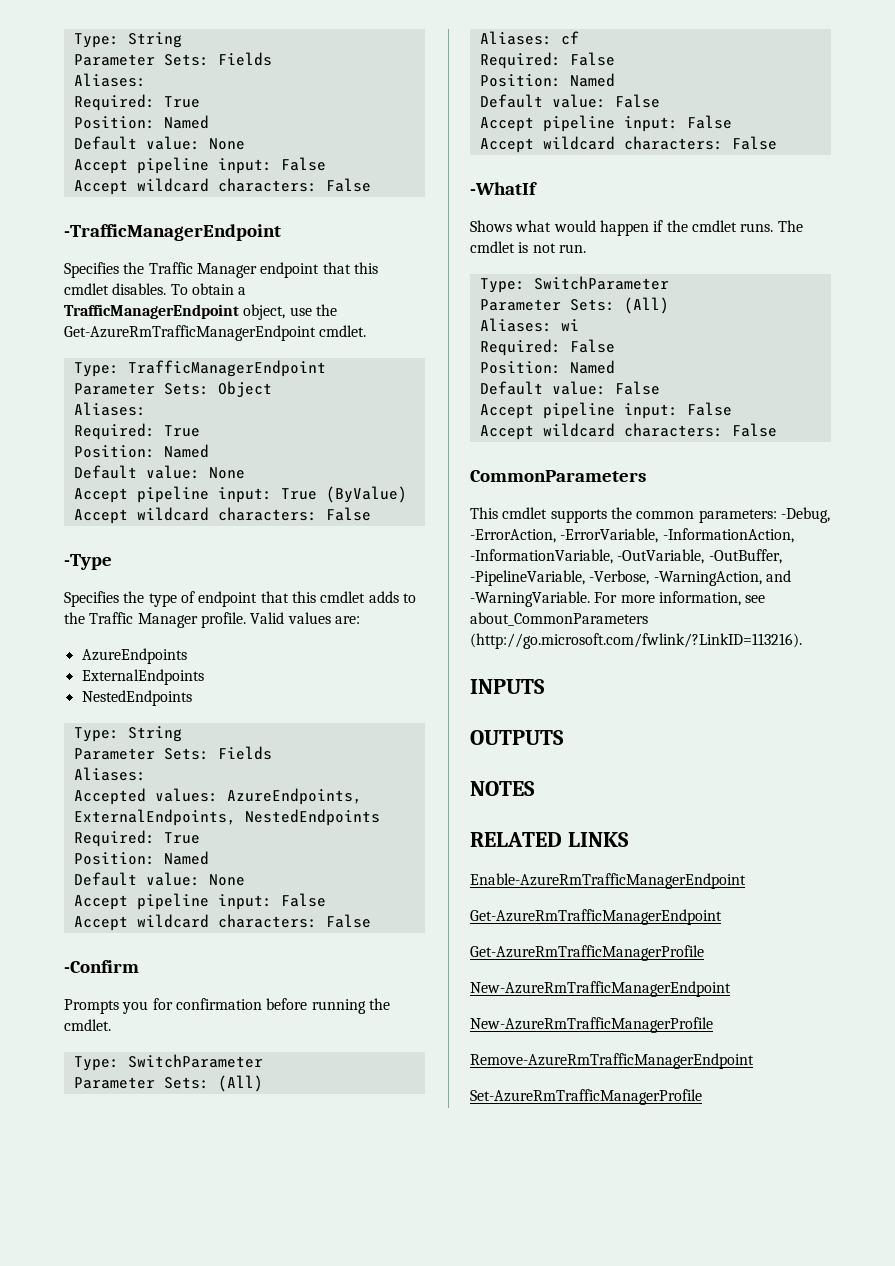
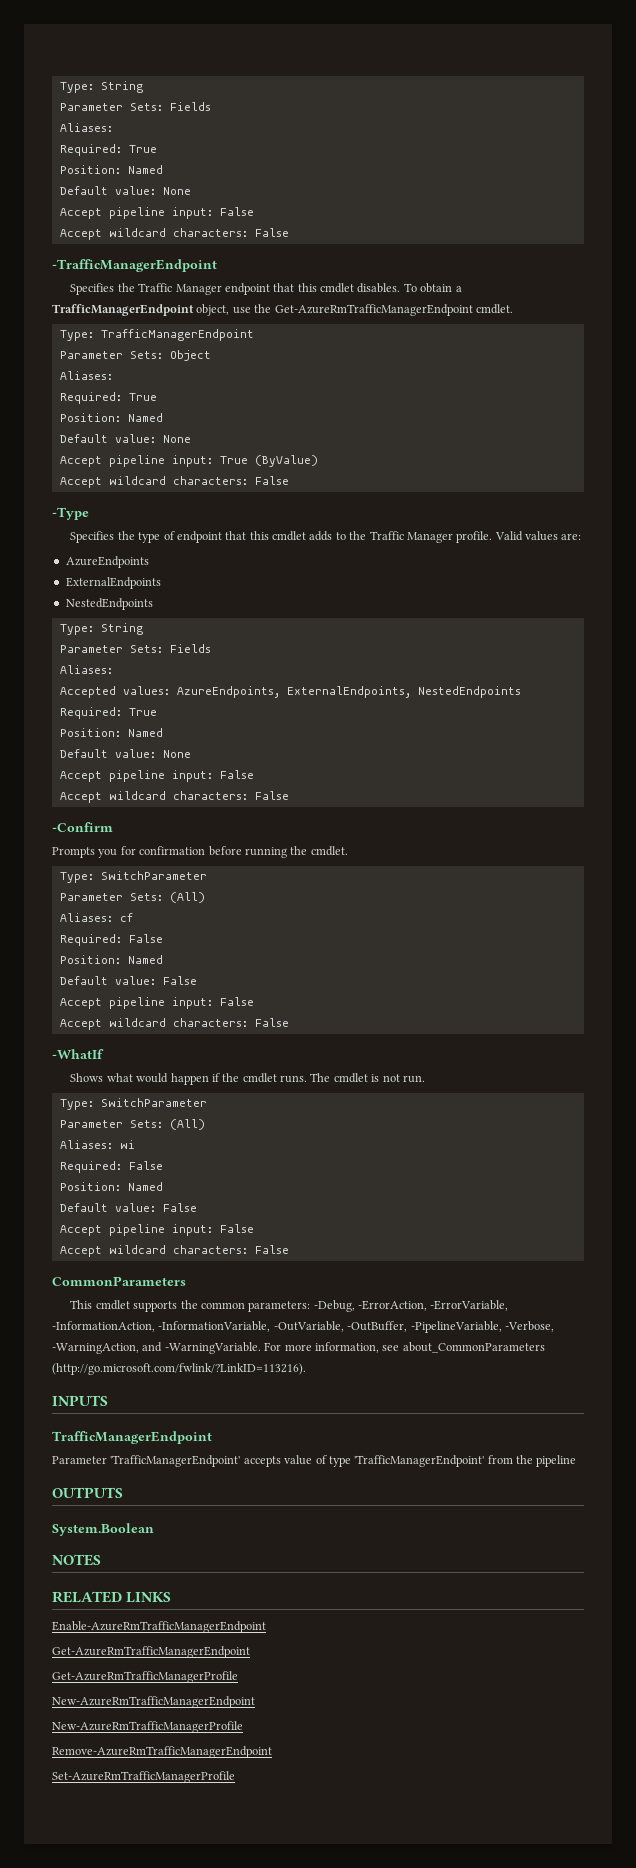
  INPUTS
+ TrafficManagerEndpoint
+ Parameter 'TrafficManagerEndpoint' accepts value of type 'TrafficManagerEndpoint' from the pipeline
+ System.Boolean

